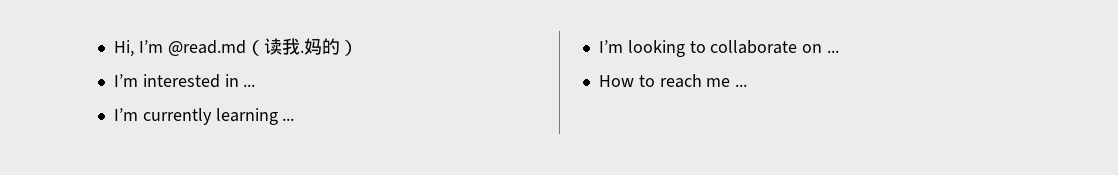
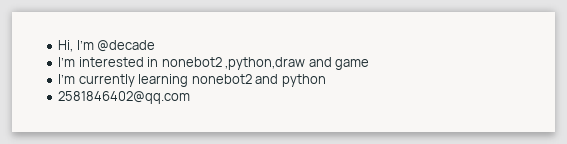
- Hi, I’m @read.md（读我.妈的）
+ Hi, I’m @decade
- I’m interested in ...
+ I’m interested in nonebot2 ,python,draw and game
- I’m currently learning ...
- I’m looking to collaborate on ...
- How to reach me ...
+ I’m currently learning nonebot2 and python
+ 2581846402@qq.com

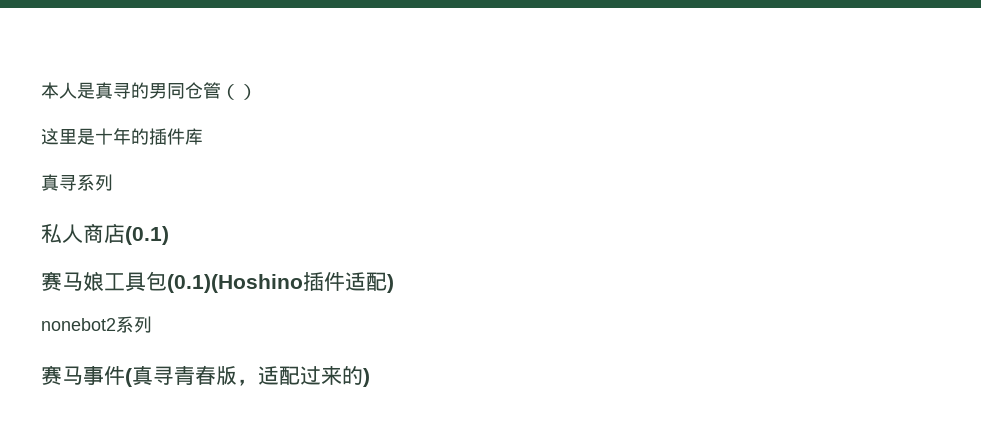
- Hi, I’m @decade
- I’m interested in nonebot2 ,python,draw and game
- I’m currently learning nonebot2 and python
- 2581846402@qq.com
+ 本人是真寻的男同仓管（）
+ 这里是十年的插件库
+ 真寻系列
+ 私人商店(0.1)
+ 赛马娘工具包(0.1)(Hoshino插件适配)
+ nonebot2系列
+ 赛马事件(真寻青春版，适配过来的)

